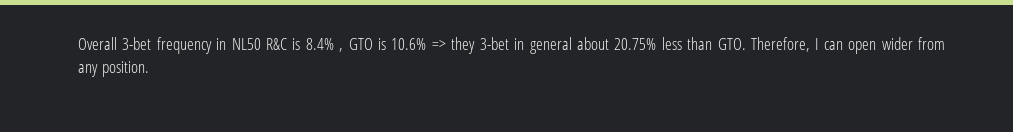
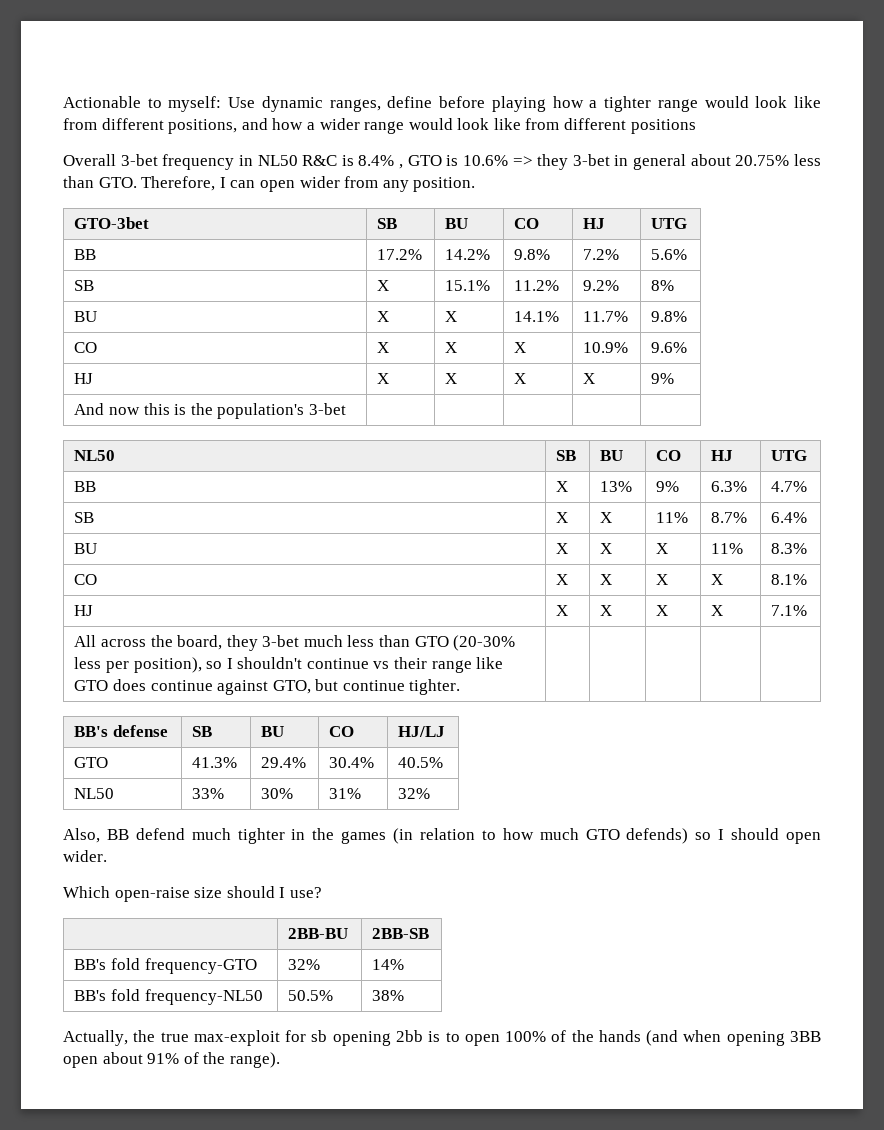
+ Actionable to myself: Use dynamic ranges, define before playing how a tighter range would look like from different positions, and how a wider range would look like from different positions
+ GTO-3bet | SB | BU | CO | HJ | UTG
+ BB | 17.2% | 14.2% | 9.8% | 7.2% | 5.6%
+ SB | X | 15.1% | 11.2% | 9.2% | 8%
+ BU | X | X | 14.1% | 11.7% | 9.8%
+ CO | X | X | X | 10.9% | 9.6%
+ HJ | X | X | X | X | 9%
+ And now this is the population's 3-bet | | | | |
+ NL50 | SB | BU | CO | HJ | UTG
+ BB | X | 13% | 9% | 6.3% | 4.7%
+ SB | X | X | 11% | 8.7% | 6.4%
+ BU | X | X | X | 11% | 8.3%
+ CO | X | X | X | X | 8.1%
+ HJ | X | X | X | X | 7.1%
+ All across the board, they 3-bet much less than GTO (20-30% less per position), so I shouldn't continue vs their range like GTO does continue against GTO, but continue tighter. | | | | |
+ BB's defense | SB | BU | CO | HJ/LJ
+ GTO | 41.3% | 29.4% | 30.4% | 40.5%
+ NL50 | 33% | 30% | 31% | 32%
+ Also, BB defend much tighter in the games (in relation to how much GTO defends) so I should open wider.
+ Which open-raise size should I use?
+ | 2BB-BU | 2BB-SB
+ BB's fold frequency-GTO | 32% | 14%
+ BB's fold frequency-NL50 | 50.5% | 38%
+ Actually, the true max-exploit for sb opening 2bb is to open 100% of the hands (and when opening 3BB open about 91% of the range).

